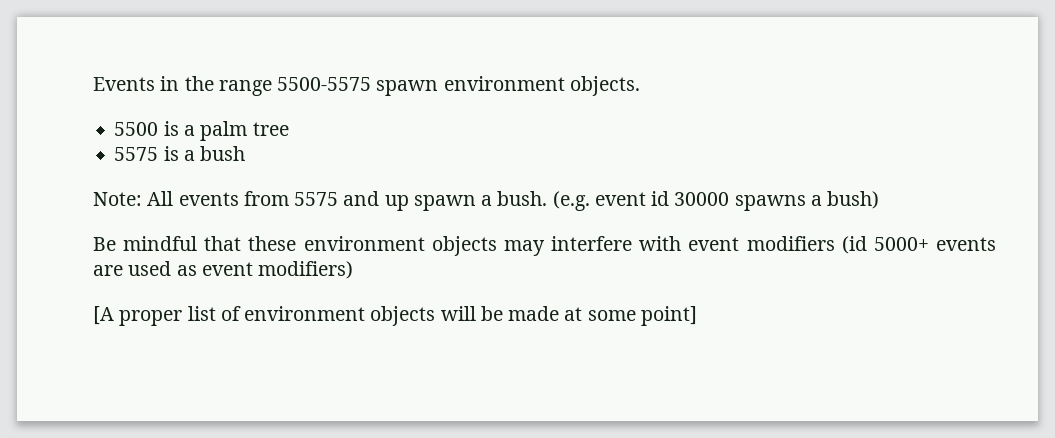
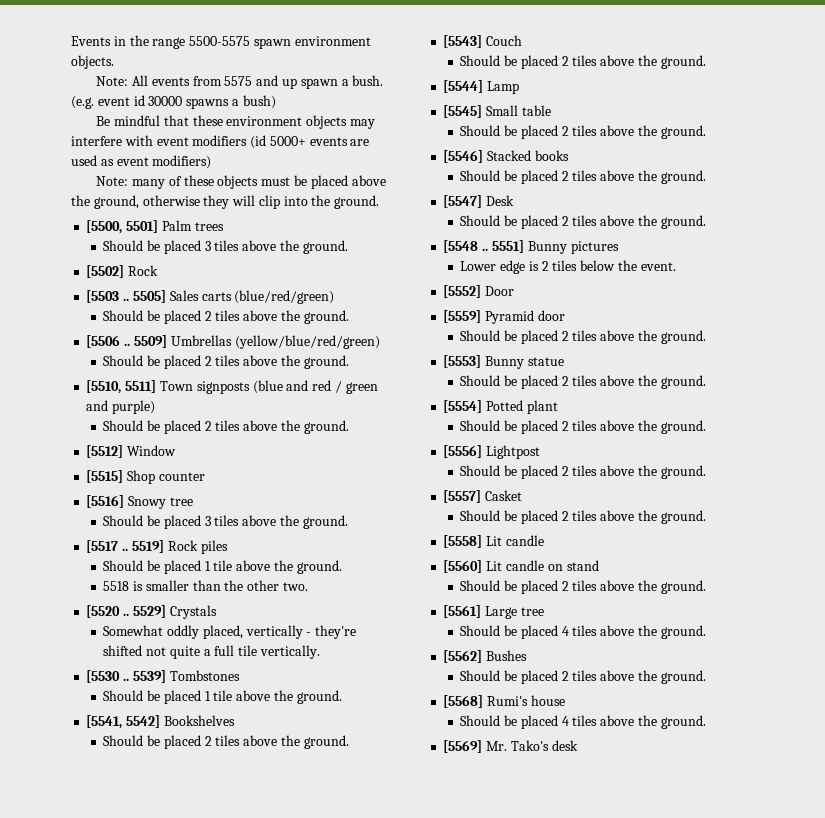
- 5500 is a palm tree
- 5575 is a bush
- [A proper list of environment objects will be made at some point]
+ Note: many of these objects must be placed above the ground, otherwise they will clip into the ground.
+ [5500, 5501] Palm trees
+ Should be placed 3 tiles above the ground.
+ [5502] Rock
+ [5503 .. 5505] Sales carts (blue/red/green)
+ Should be placed 2 tiles above the ground.
+ [5506 .. 5509] Umbrellas (yellow/blue/red/green)
+ Should be placed 2 tiles above the ground.
+ [5510, 5511] Town signposts (blue and red / green and purple)
+ Should be placed 2 tiles above the ground.
+ [5512] Window
+ [5515] Shop counter
+ [5516] Snowy tree
+ Should be placed 3 tiles above the ground.
+ [5517 .. 5519] Rock piles
+ Should be placed 1 tile above the ground.
+ 5518 is smaller than the other two.
+ [5520 .. 5529] Crystals
+ Somewhat oddly placed, vertically - they're shifted not quite a full tile vertically.
+ [5530 .. 5539] Tombstones
+ Should be placed 1 tile above the ground.
+ [5541, 5542] Bookshelves
+ Should be placed 2 tiles above the ground.
+ [5543] Couch
+ Should be placed 2 tiles above the ground.
+ [5544] Lamp
+ [5545] Small table
+ Should be placed 2 tiles above the ground.
+ [5546] Stacked books
+ Should be placed 2 tiles above the ground.
+ [5547] Desk
+ Should be placed 2 tiles above the ground.
+ [5548 .. 5551] Bunny pictures
+ Lower edge is 2 tiles below the event.
+ [5552] Door
+ [5559] Pyramid door
+ Should be placed 2 tiles above the ground.
+ [5553] Bunny statue
+ Should be placed 2 tiles above the ground.
+ [5554] Potted plant
+ Should be placed 2 tiles above the ground.
+ [5556] Lightpost
+ Should be placed 2 tiles above the ground.
+ [5557] Casket
+ Should be placed 2 tiles above the ground.
+ [5558] Lit candle
+ [5560] Lit candle on stand
+ Should be placed 2 tiles above the ground.
+ [5561] Large tree
+ Should be placed 4 tiles above the ground.
+ [5562] Bushes
+ Should be placed 2 tiles above the ground.
+ [5568] Rumi's house
+ Should be placed 4 tiles above the ground.
+ [5569] Mr. Tako's desk

